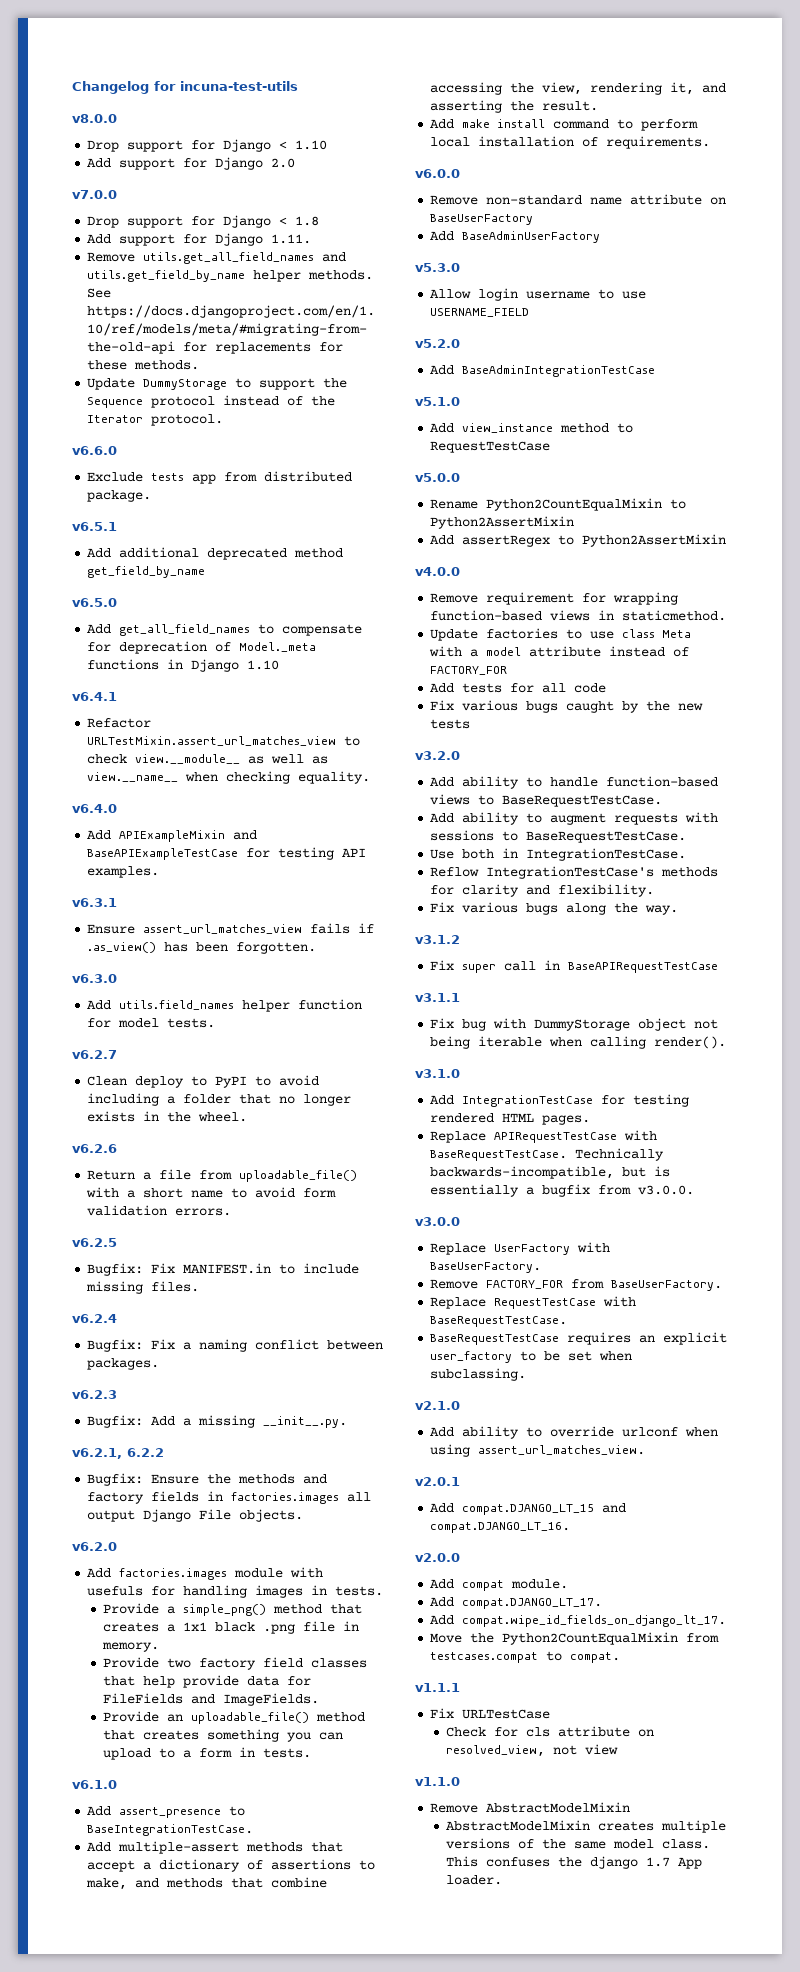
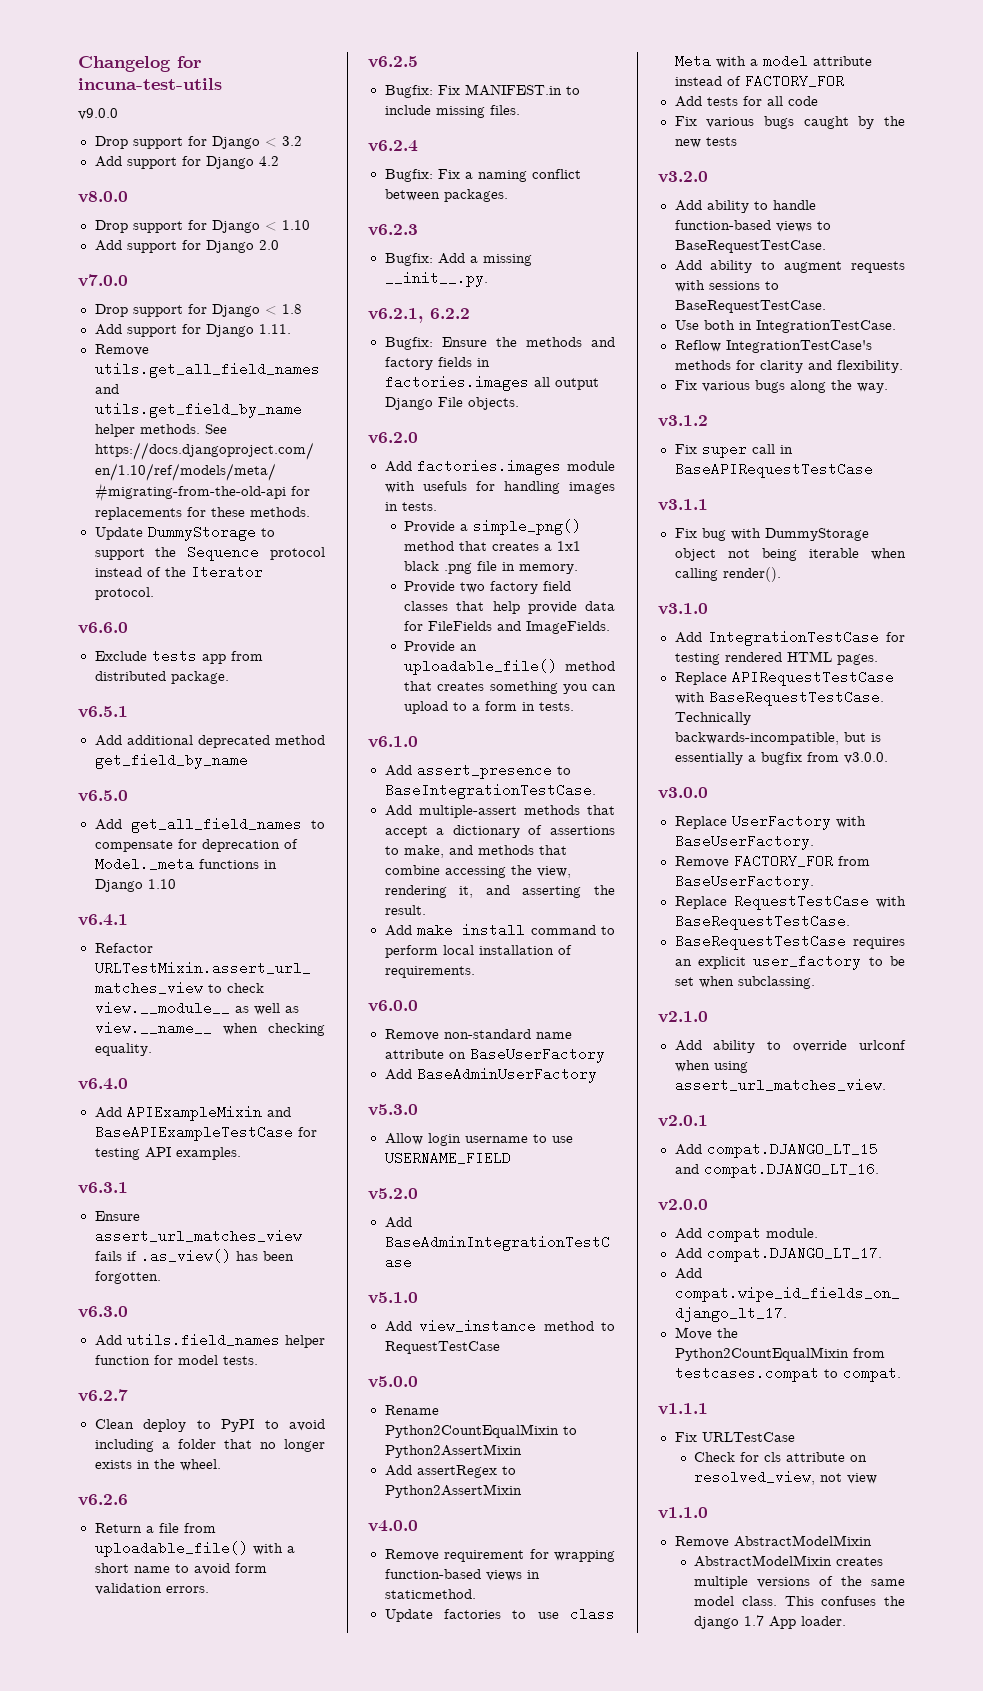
+ v9.0.0
+ Drop support for Django < 3.2
+ Add support for Django 4.2

